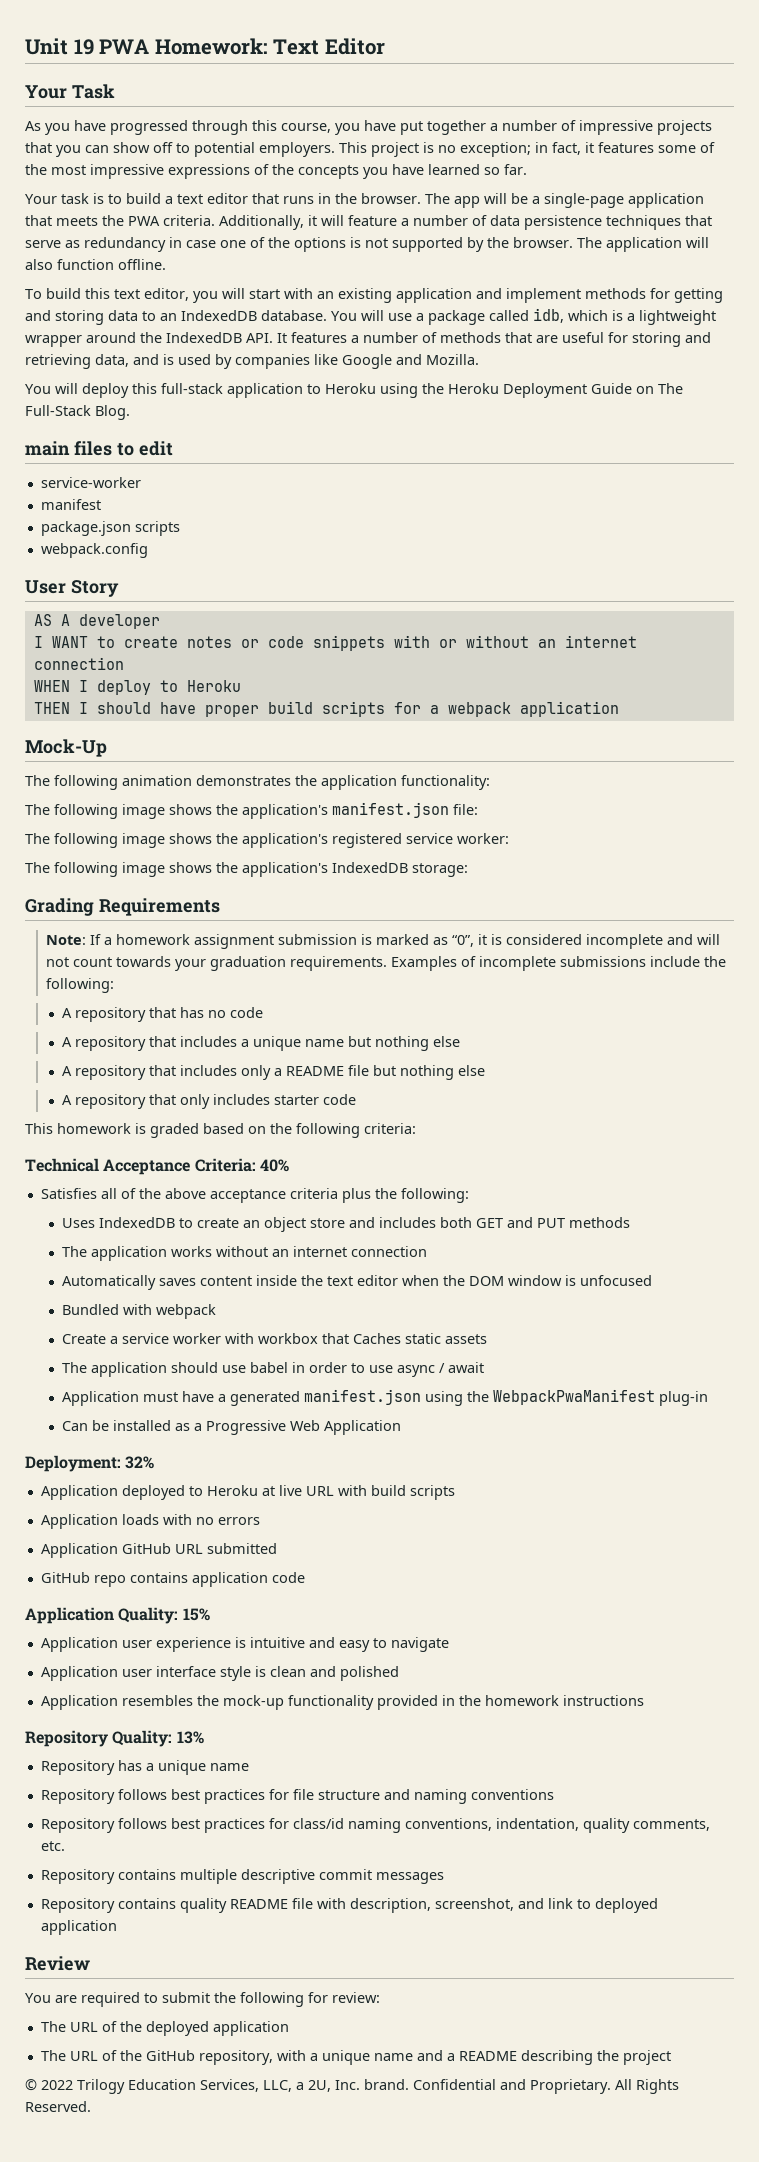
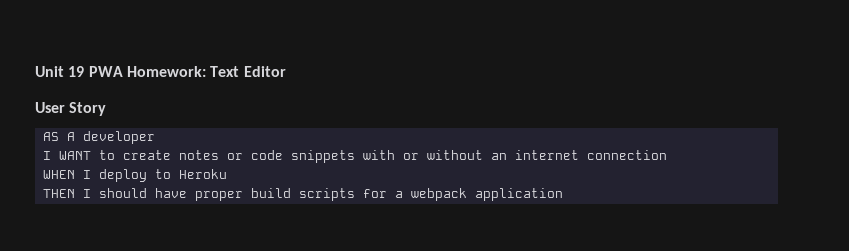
- Your Task
- As you have progressed through this course, you have put together a number of impressive projects that you can show off to potential employers. This project is no exception; in fact, it features some of the most impressive expressions of the concepts you have learned so far.
- Your task is to build a text editor that runs in the browser. The app will be a single-page application that meets the PWA criteria. Additionally, it will feature a number of data persistence techniques that serve as redundancy in case one of the options is not supported by the browser. The application will also function offline.
- To build this text editor, you will start with an existing application and implement methods for getting and storing data to an IndexedDB database. You will use a package called idb, which is a lightweight wrapper around the IndexedDB API. It features a number of methods that are useful for storing and retrieving data, and is used by companies like Google and Mozilla.
- You will deploy this full-stack application to Heroku using the Heroku Deployment Guide on The Full-Stack Blog.
- main files to edit
- service-worker
- manifest
- package.json scripts
- webpack.config
- Mock-Up
- The following animation demonstrates the application functionality:
- The following image shows the application's manifest.json file:
- The following image shows the application's registered service worker:
- The following image shows the application's IndexedDB storage:
- Grading Requirements
- Note: If a homework assignment submission is marked as “0”, it is considered incomplete and will not count towards your graduation requirements. Examples of incomplete submissions include the following:
- A repository that has no code
- A repository that includes a unique name but nothing else
- A repository that includes only a README file but nothing else
- A repository that only includes starter code
- This homework is graded based on the following criteria:
- Technical Acceptance Criteria: 40%
- Satisfies all of the above acceptance criteria plus the following:
- Uses IndexedDB to create an object store and includes both GET and PUT methods
- The application works without an internet connection
- Automatically saves content inside the text editor when the DOM window is unfocused
- Bundled with webpack
- Create a service worker with workbox that Caches static assets
- The application should use babel in order to use async / await
- Application must have a generated manifest.json using the WebpackPwaManifest plug-in
- Can be installed as a Progressive Web Application
- Deployment: 32%
- Application deployed to Heroku at live URL with build scripts
- Application loads with no errors
- Application GitHub URL submitted
- GitHub repo contains application code
- Application Quality: 15%
- Application user experience is intuitive and easy to navigate
- Application user interface style is clean and polished
- Application resembles the mock-up functionality provided in the homework instructions
- Repository Quality: 13%
- Repository has a unique name
- Repository follows best practices for file structure and naming conventions
- Repository follows best practices for class/id naming conventions, indentation, quality comments, etc.
- Repository contains multiple descriptive commit messages
- Repository contains quality README file with description, screenshot, and link to deployed application
- Review
- You are required to submit the following for review:
- The URL of the deployed application
- The URL of the GitHub repository, with a unique name and a README describing the project
- © 2022 Trilogy Education Services, LLC, a 2U, Inc. brand. Confidential and Proprietary. All Rights Reserved.

